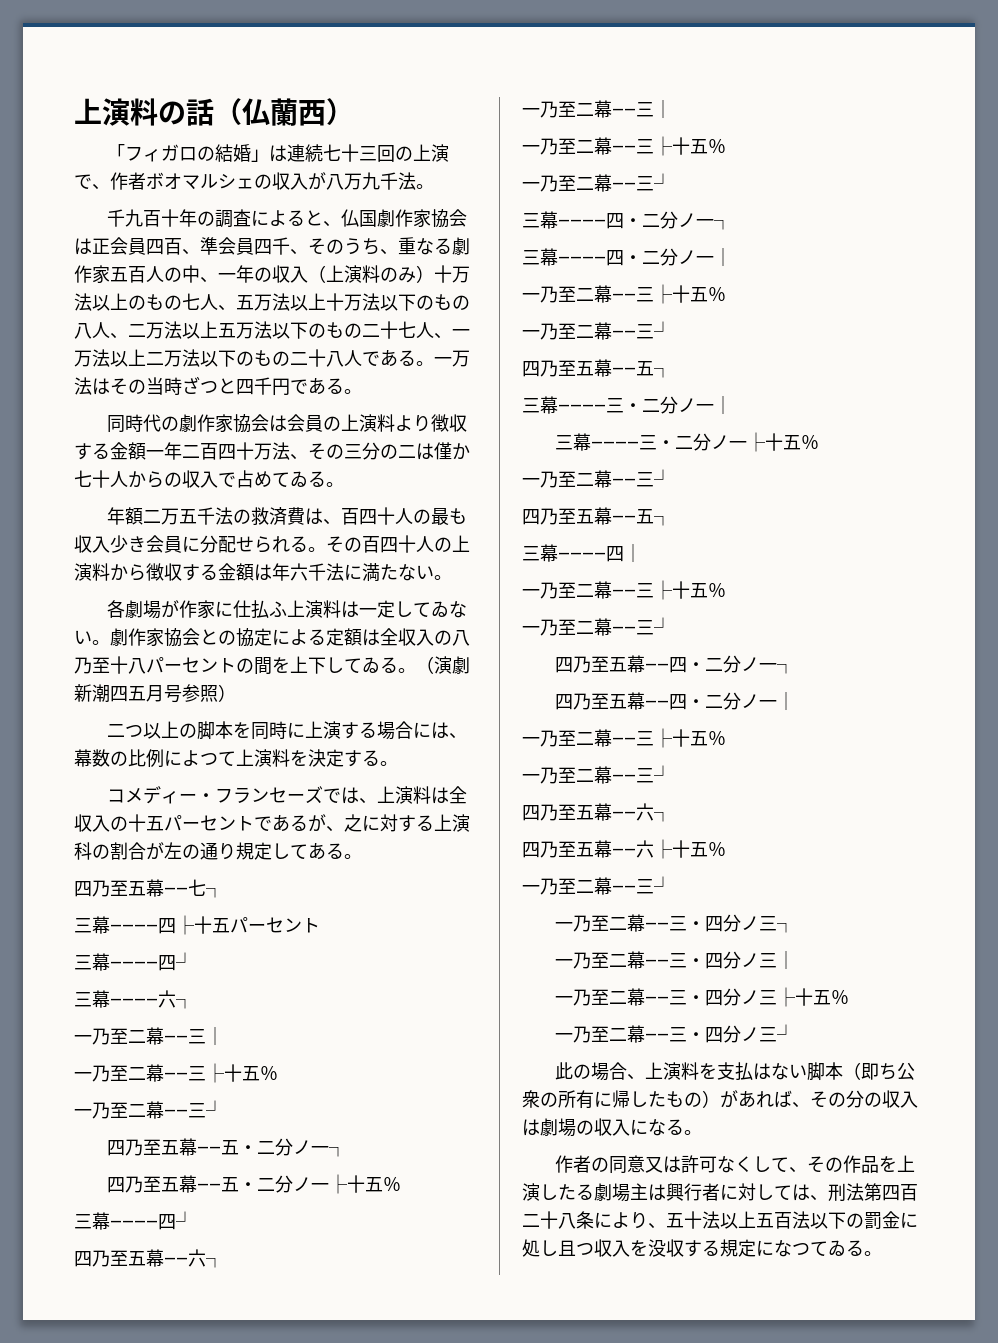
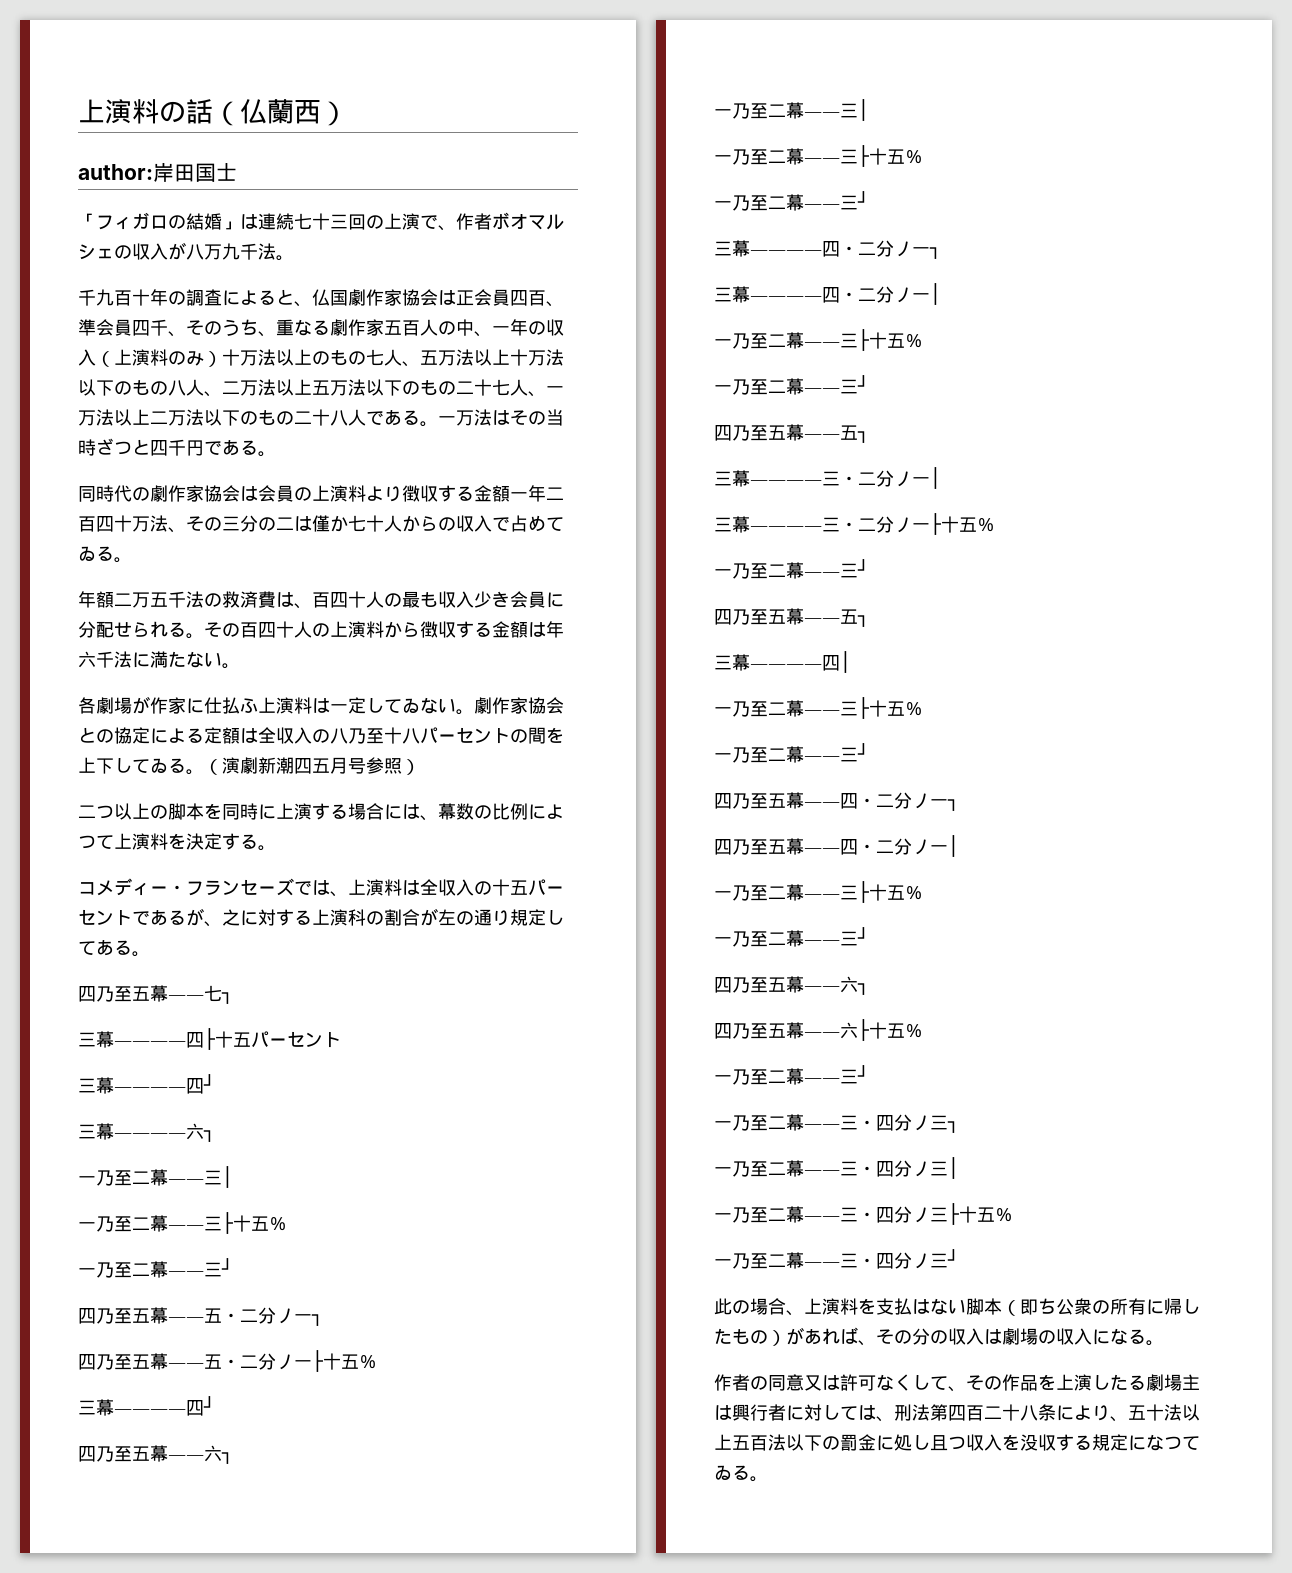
+ author:岸田国士

